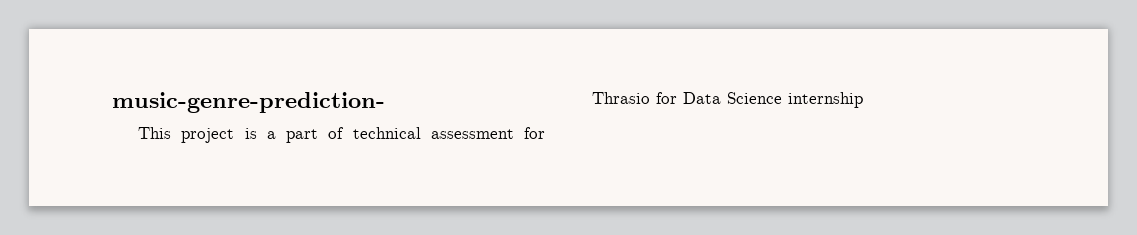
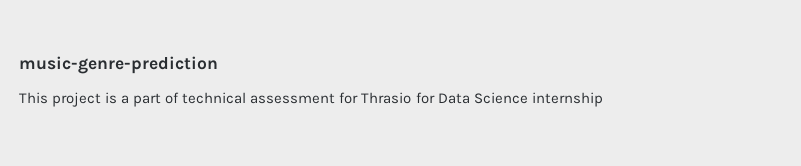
- music-genre-prediction-
+ music-genre-prediction

